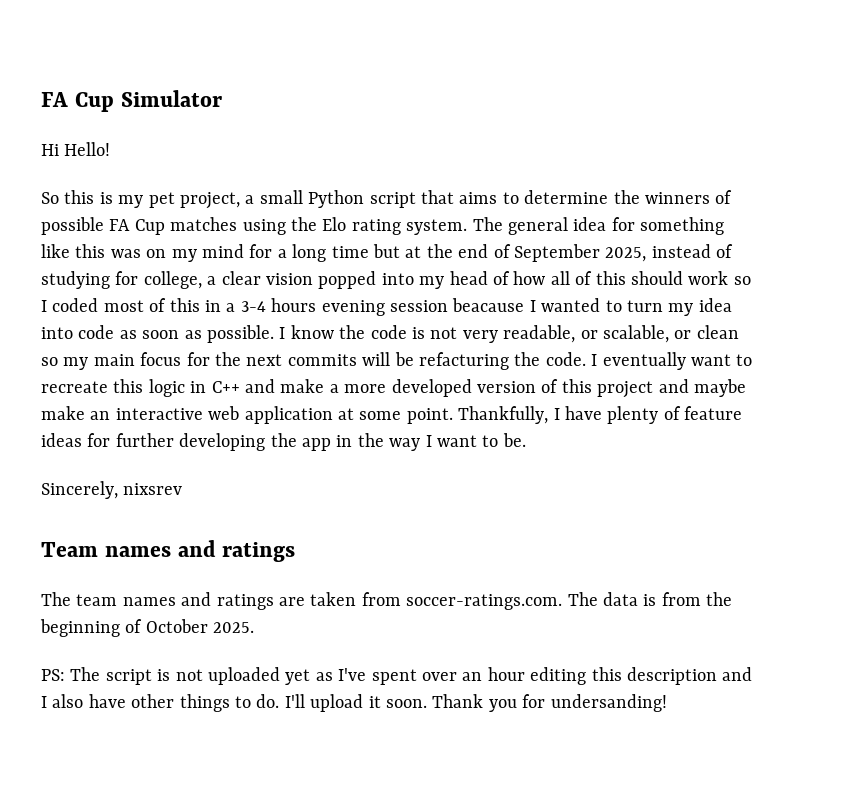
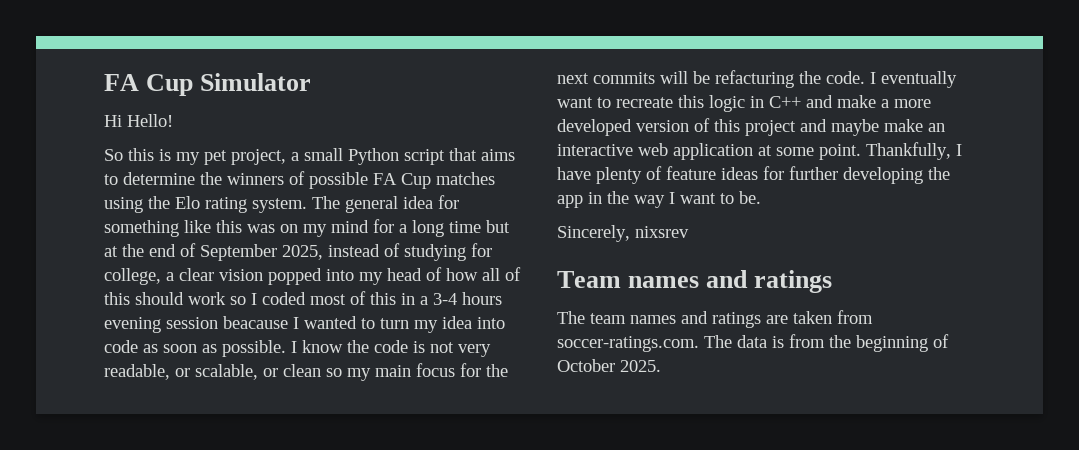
- PS: The script is not uploaded yet as I've spent over an hour editing this description and I also have other things to do. I'll upload it soon. Thank you for undersanding!

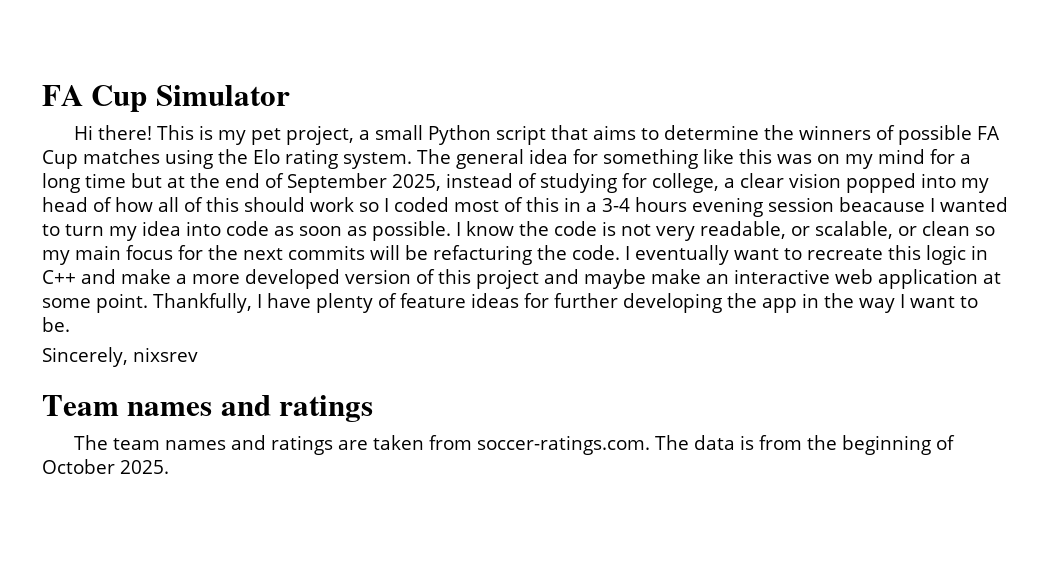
- Hi Hello!
- So this is my pet project, a small Python script that aims to determine the winners of possible FA Cup matches using the Elo rating system.
+ Hi there! This is my pet project, a small Python script that aims to determine the winners of possible FA Cup matches using the Elo rating system.

